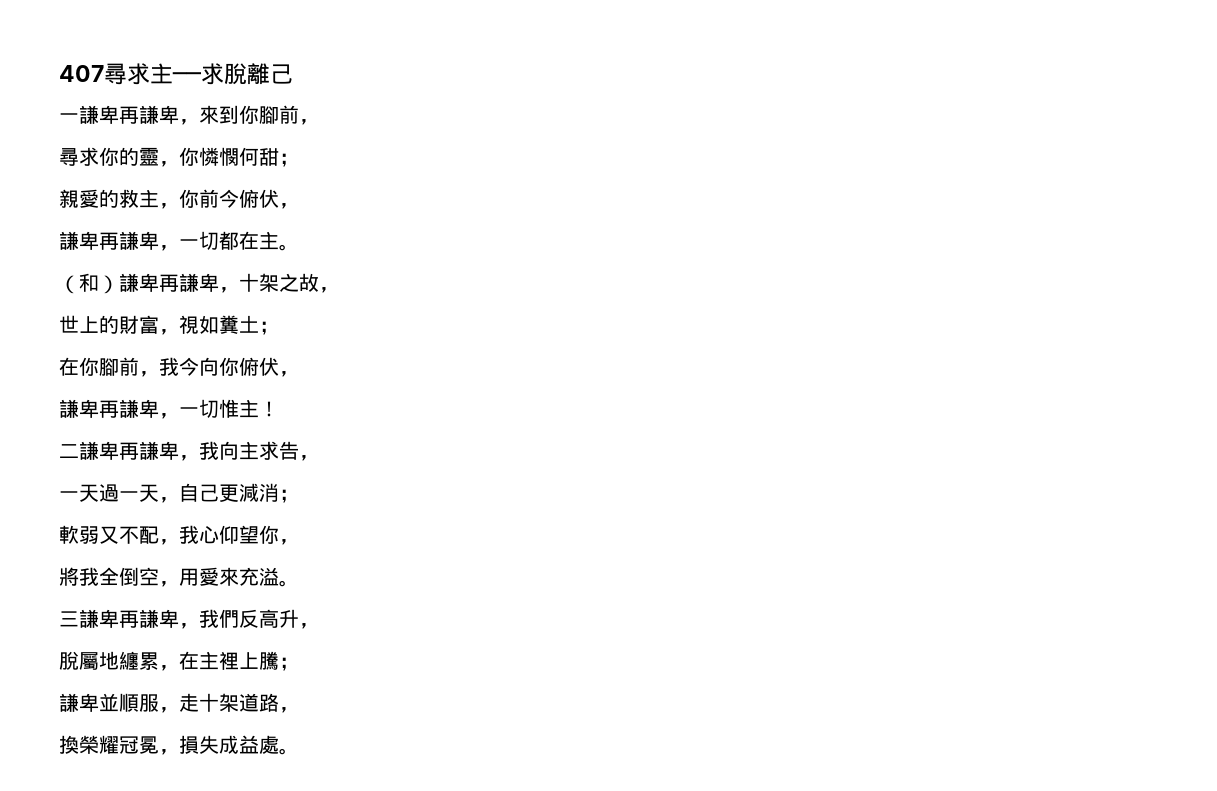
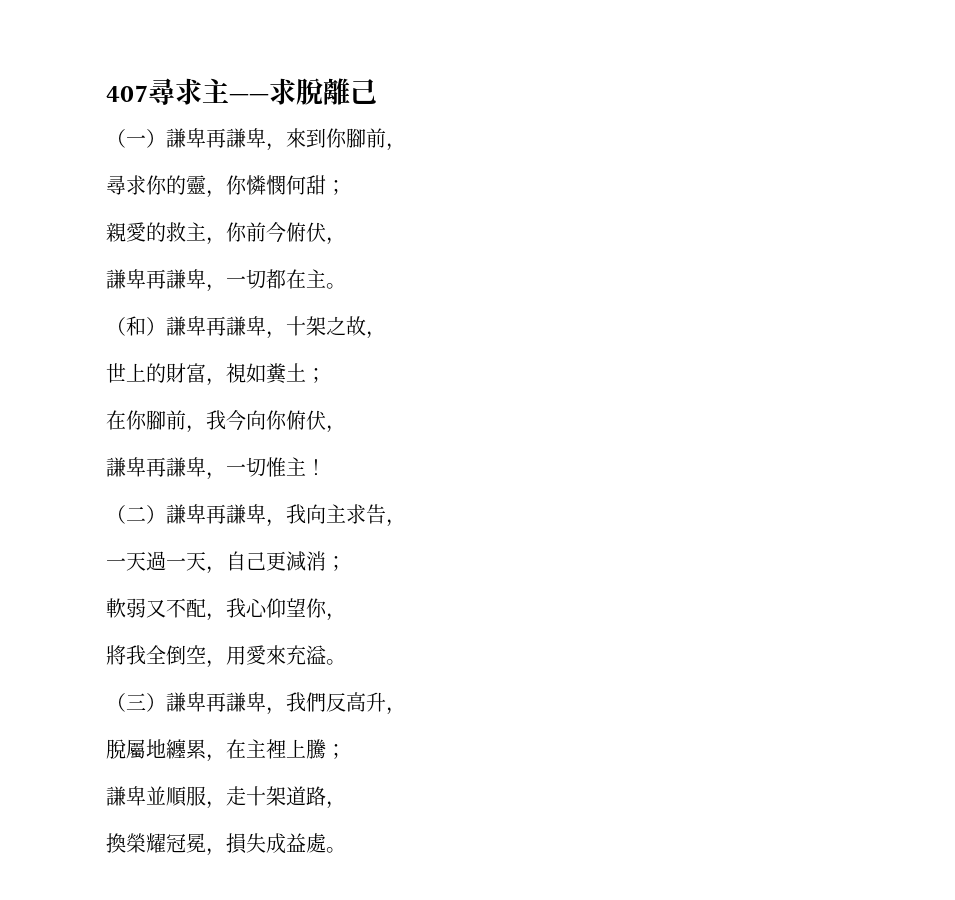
- 407尋求主──求脫離己
+ 407尋求主——求脫離己
- 一謙卑再謙卑，來到你腳前，
+ （一）謙卑再謙卑，來到你腳前，
- 二謙卑再謙卑，我向主求告，
+ （二）謙卑再謙卑，我向主求告，
- 三謙卑再謙卑，我們反高升，
+ （三）謙卑再謙卑，我們反高升，

